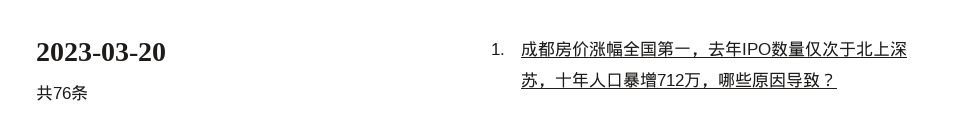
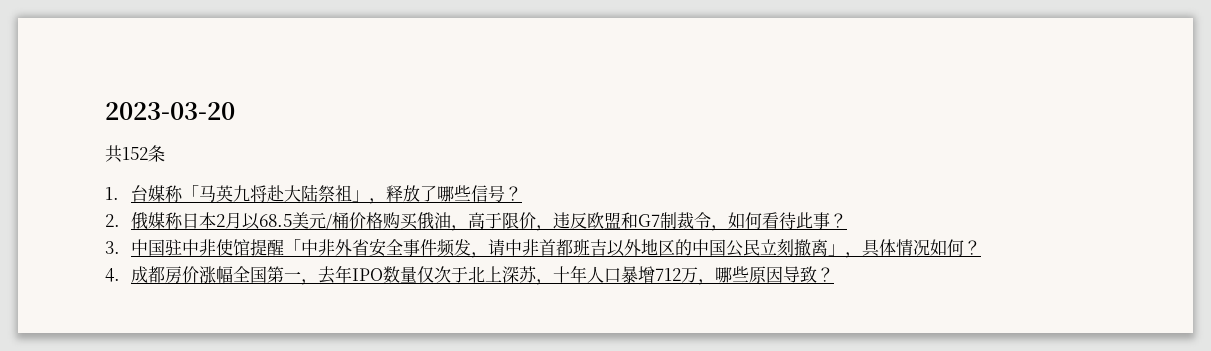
- 共76条
+ 共152条
- 1.成都房价涨幅全国第一，去年IPO数量仅次于北上深苏，十年人口暴增712万，哪些原因导致？
+ 1.台媒称「马英九将赴大陆祭祖」，释放了哪些信号？
+ 2.俄媒称日本2月以68.5美元/桶价格购买俄油，高于限价，违反欧盟和G7制裁令，如何看待此事？
+ 3.中国驻中非使馆提醒「中非外省安全事件频发，请中非首都班吉以外地区的中国公民立刻撤离」，具体情况如何？
+ 4.成都房价涨幅全国第一，去年IPO数量仅次于北上深苏，十年人口暴增712万，哪些原因导致？

